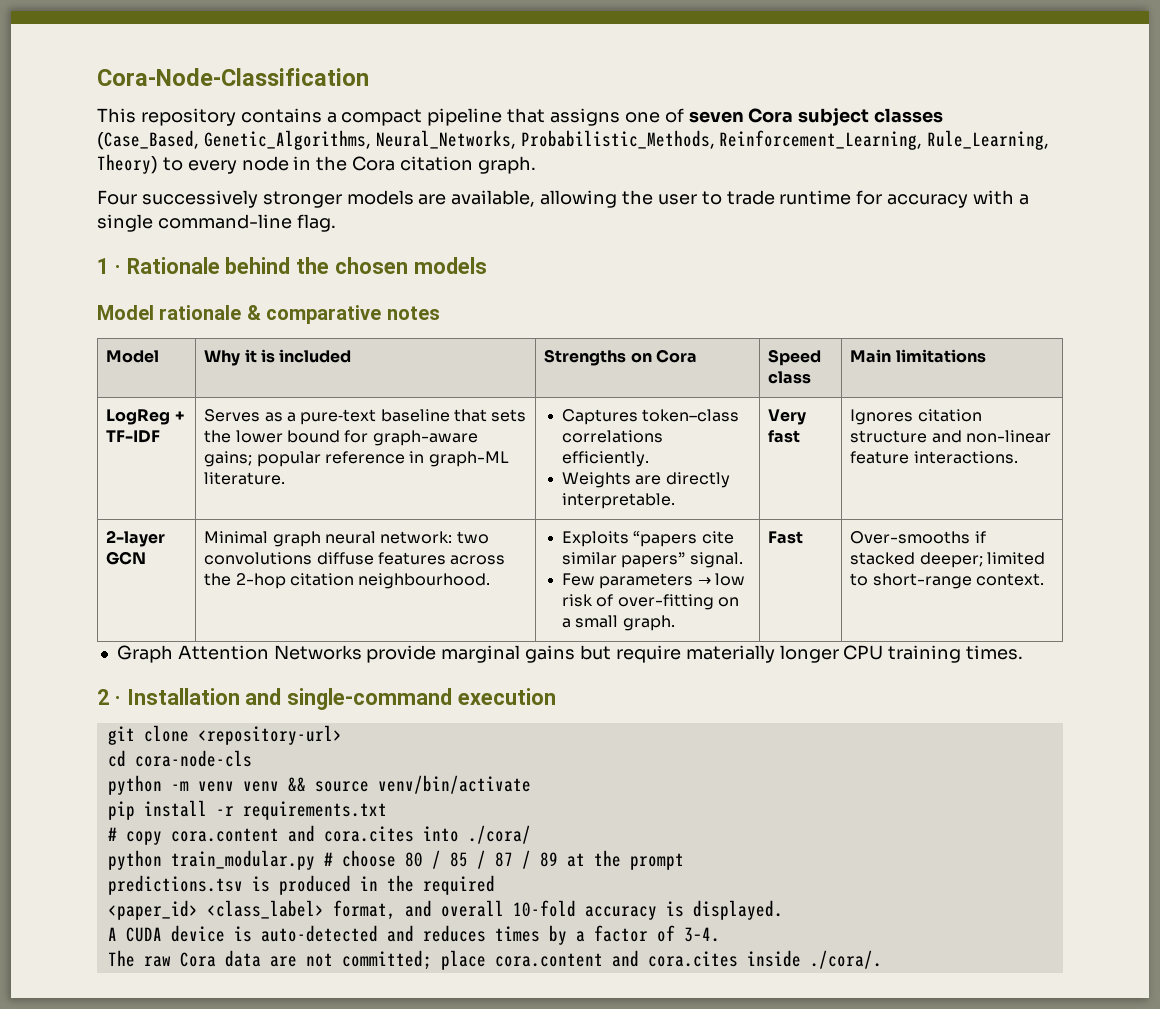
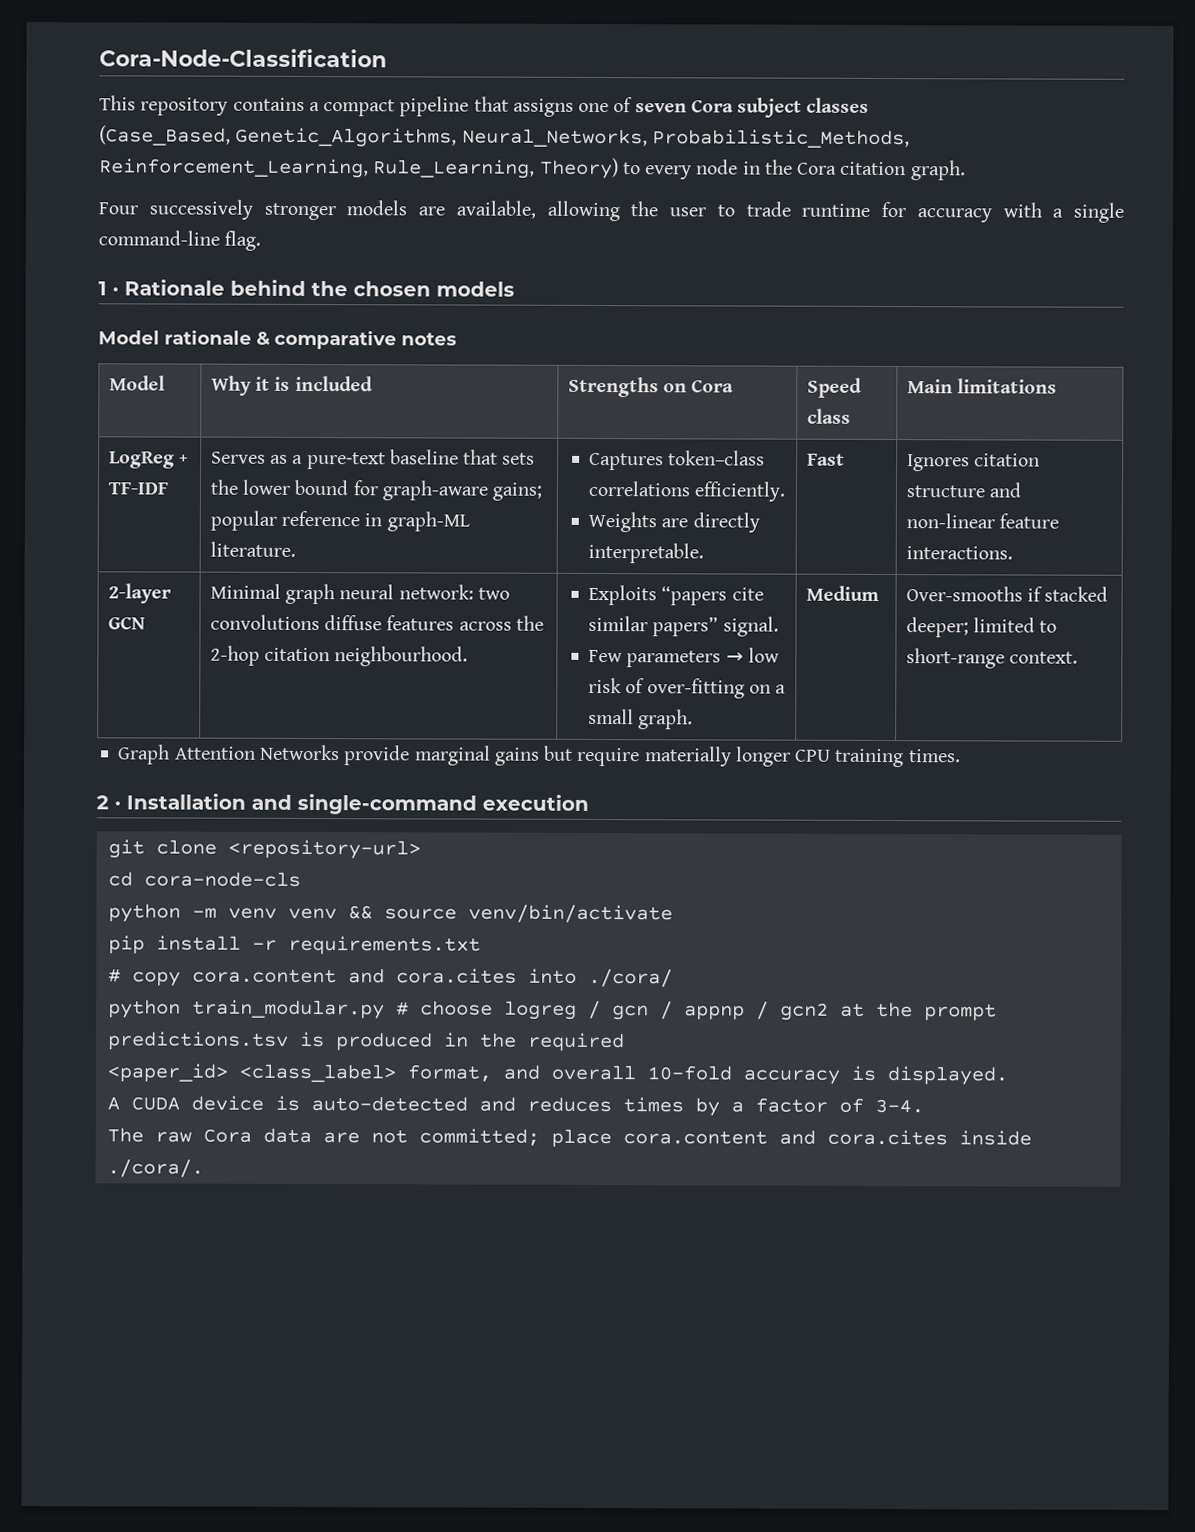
  LogReg + TF-IDF | Serves as a pure‐text baseline that sets the lower bound for graph-aware gains; popular reference in graph-ML literature. | Captures token–class correlations efficiently.
- Weights are directly interpretable. | Very fast | Ignores citation structure and non-linear feature interactions.
+ Weights are directly interpretable. | Fast | Ignores citation structure and non-linear feature interactions.
- Fast
+ Medium
- python train_modular.py # choose 80 / 85 / 87 / 89 at the prompt
+ python train_modular.py # choose logreg / gcn / appnp / gcn2 at the prompt

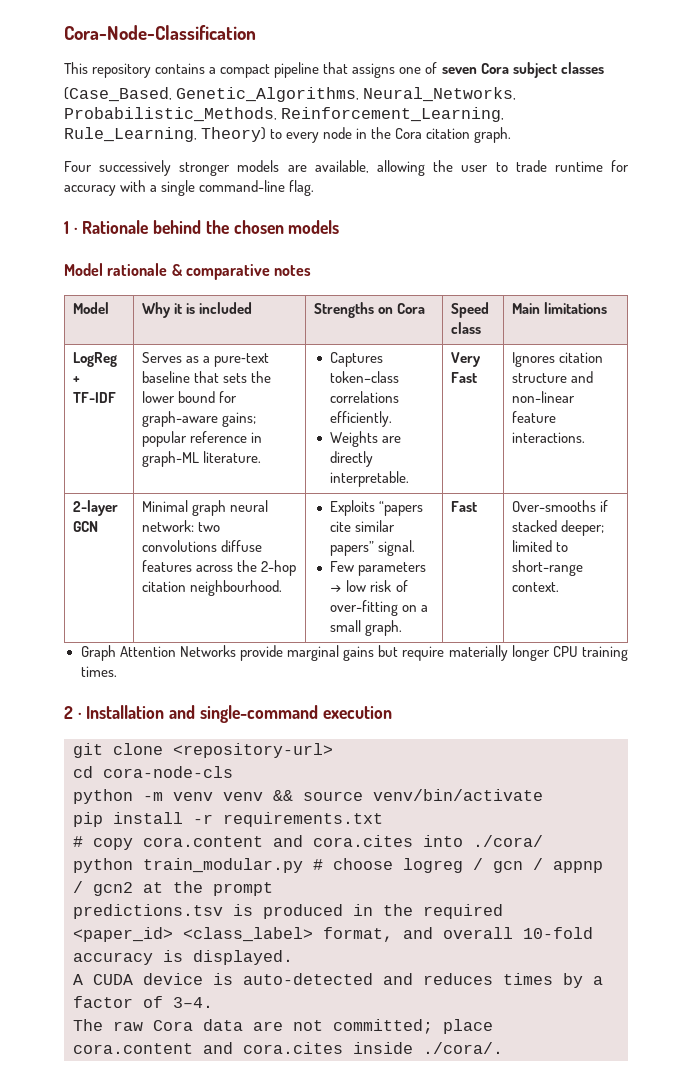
  LogReg + TF-IDF | Serves as a pure‐text baseline that sets the lower bound for graph-aware gains; popular reference in graph-ML literature. | Captures token–class correlations efficiently.
- Weights are directly interpretable. | Fast | Ignores citation structure and non-linear feature interactions.
+ Weights are directly interpretable. | Very Fast | Ignores citation structure and non-linear feature interactions.
- Few parameters → low risk of over-fitting on a small graph. | Medium
+ Few parameters → low risk of over-fitting on a small graph. | Fast

